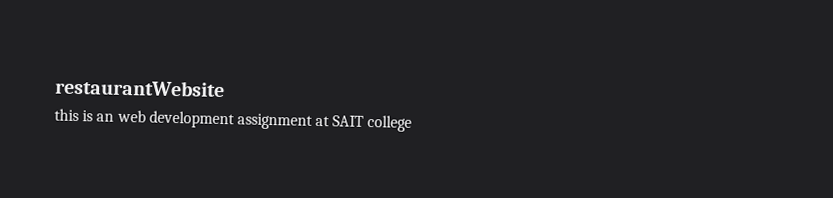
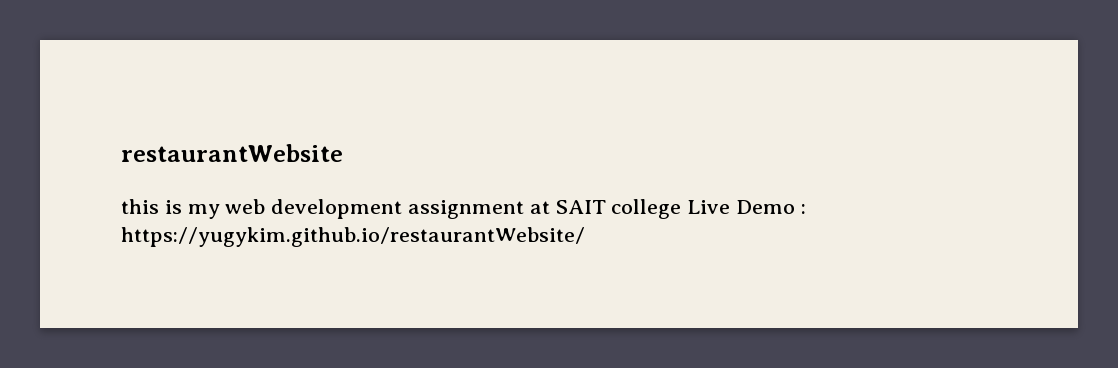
- this is an web development assignment at SAIT college
+ this is my web development assignment at SAIT college Live Demo : https://yugykim.github.io/restaurantWebsite/

